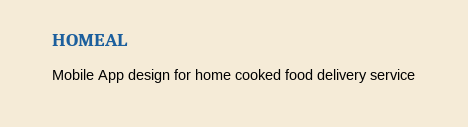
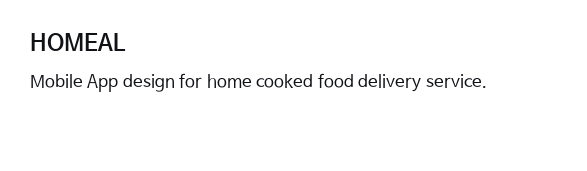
- Mobile App design for home cooked food delivery service
+ Mobile App design for home cooked food delivery service.

